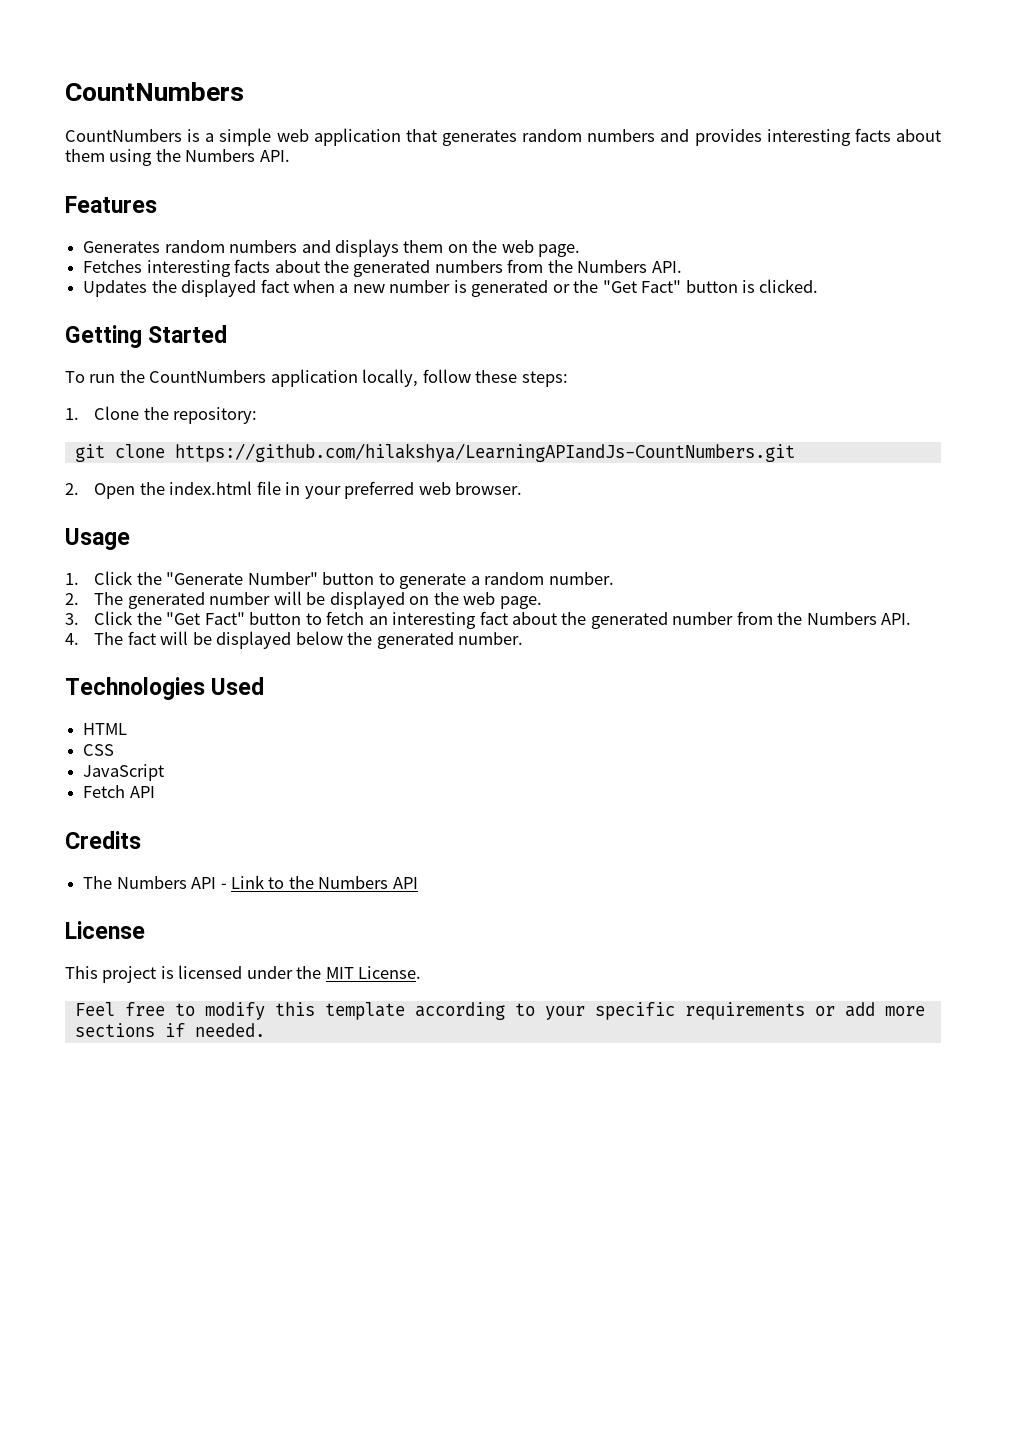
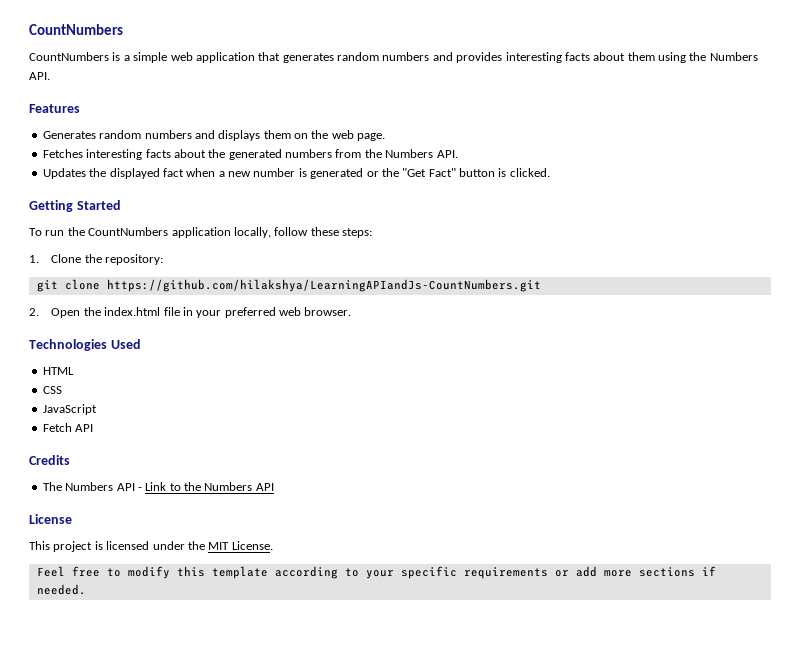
- Usage
- 1. Click the "Generate Number" button to generate a random number.
- 2. The generated number will be displayed on the web page.
- 3. Click the "Get Fact" button to fetch an interesting fact about the generated number from the Numbers API.
- 4. The fact will be displayed below the generated number.

